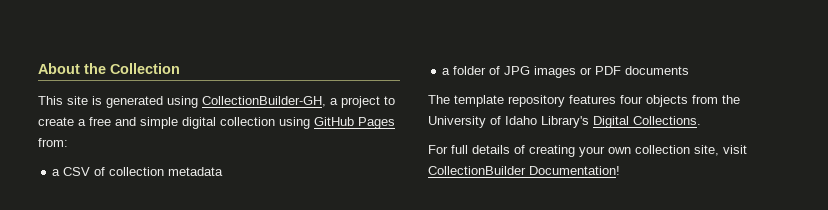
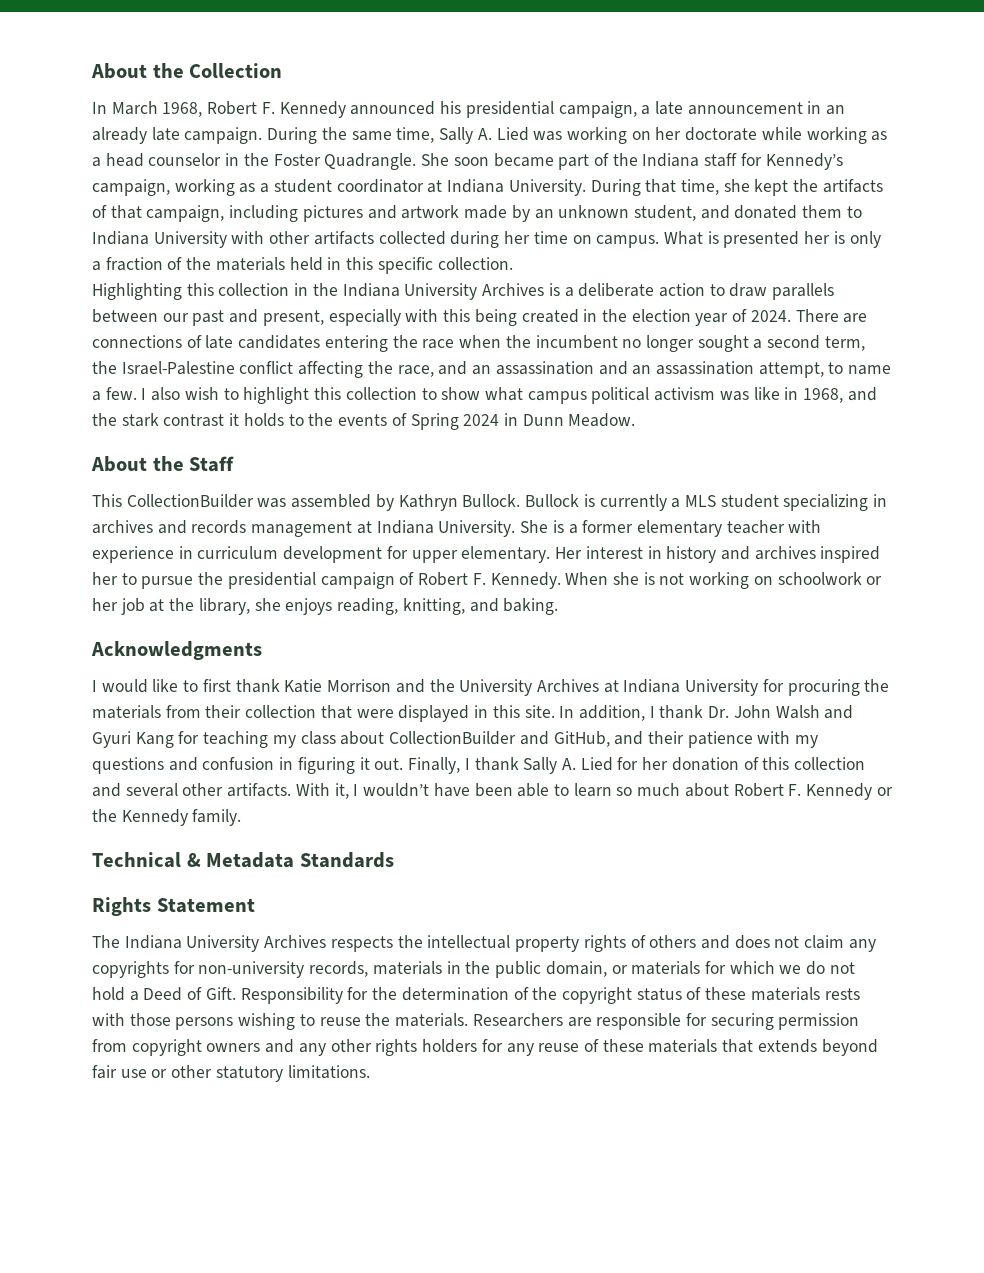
- This site is generated using CollectionBuilder-GH, a project to create a free and simple digital collection using GitHub Pages from:
- a CSV of collection metadata
- a folder of JPG images or PDF documents
- The template repository features four objects from the University of Idaho Library's Digital Collections.
- For full details of creating your own collection site, visit CollectionBuilder Documentation!
+ In March 1968, Robert F. Kennedy announced his presidential campaign, a late announcement in an already late campaign. During the same time, Sally A. Lied was working on her doctorate while working as a head counselor in the Foster Quadrangle. She soon became part of the Indiana staff for Kennedy’s campaign, working as a student coordinator at Indiana University. During that time, she kept the artifacts of that campaign, including pictures and artwork made by an unknown student, and donated them to Indiana University with other artifacts collected during her time on campus. What is presented her is only a fraction of the materials held in this specific collection.
+ Highlighting this collection in the Indiana University Archives is a deliberate action to draw parallels between our past and present, especially with this being created in the election year of 2024. There are connections of late candidates entering the race when the incumbent no longer sought a second term, the Israel-Palestine conflict affecting the race, and an assassination and an assassination attempt, to name a few. I also wish to highlight this collection to show what campus political activism was like in 1968, and the stark contrast it holds to the events of Spring 2024 in Dunn Meadow.
+ About the Staff
+ This CollectionBuilder was assembled by Kathryn Bullock. Bullock is currently a MLS student specializing in archives and records management at Indiana University. She is a former elementary teacher with experience in curriculum development for upper elementary. Her interest in history and archives inspired her to pursue the presidential campaign of Robert F. Kennedy. When she is not working on schoolwork or her job at the library, she enjoys reading, knitting, and baking.
+ Acknowledgments
+ I would like to first thank Katie Morrison and the University Archives at Indiana University for procuring the materials from their collection that were displayed in this site. In addition, I thank Dr. John Walsh and Gyuri Kang for teaching my class about CollectionBuilder and GitHub, and their patience with my questions and confusion in figuring it out. Finally, I thank Sally A. Lied for her donation of this collection and several other artifacts. With it, I wouldn’t have been able to learn so much about Robert F. Kennedy or the Kennedy family.
+ Technical & Metadata Standards
+ Rights Statement
+ The Indiana University Archives respects the intellectual property rights of others and does not claim any copyrights for non-university records, materials in the public domain, or materials for which we do not hold a Deed of Gift. Responsibility for the determination of the copyright status of these materials rests with those persons wishing to reuse the materials. Researchers are responsible for securing permission from copyright owners and any other rights holders for any reuse of these materials that extends beyond fair use or other statutory limitations.

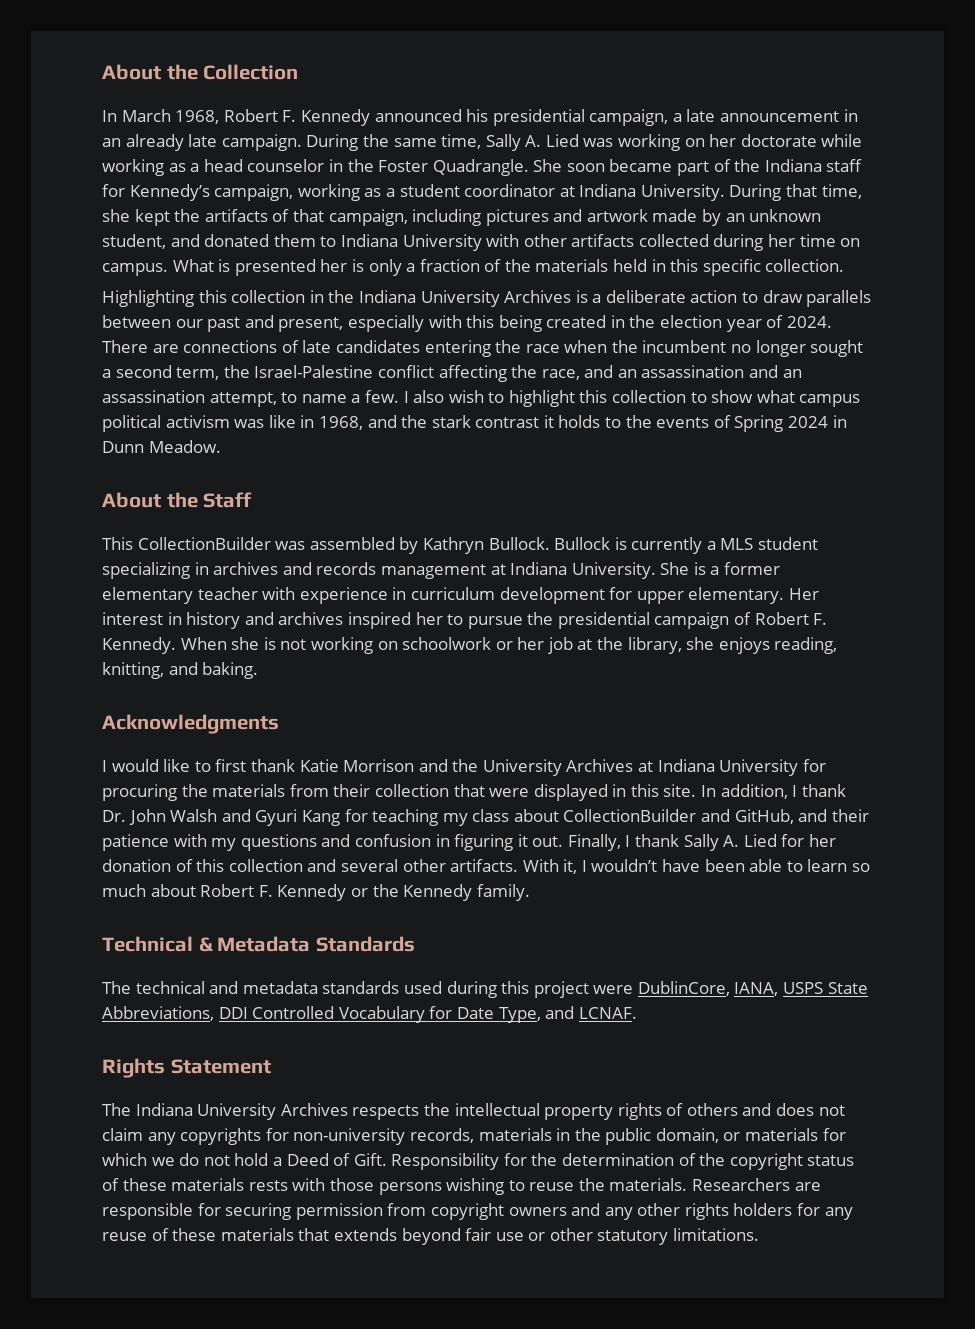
+ The technical and metadata standards used during this project were DublinCore, IANA, USPS State Abbreviations, DDI Controlled Vocabulary for Date Type, and LCNAF.

